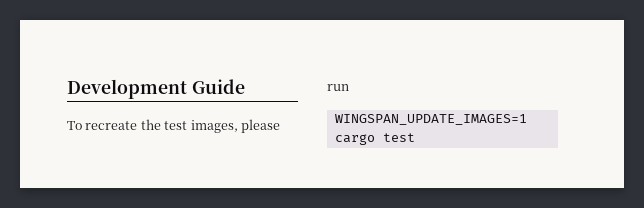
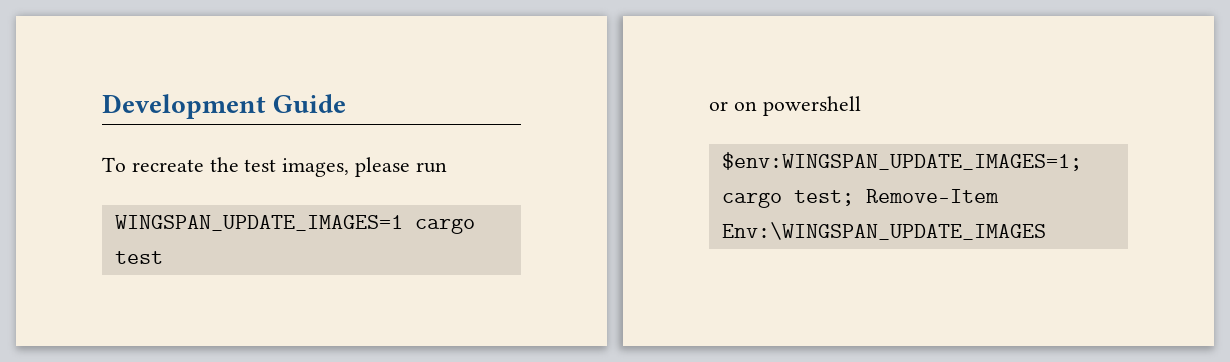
+ or on powershell
+ $env:WINGSPAN_UPDATE_IMAGES=1; cargo test; Remove-Item Env:\WINGSPAN_UPDATE_IMAGES

